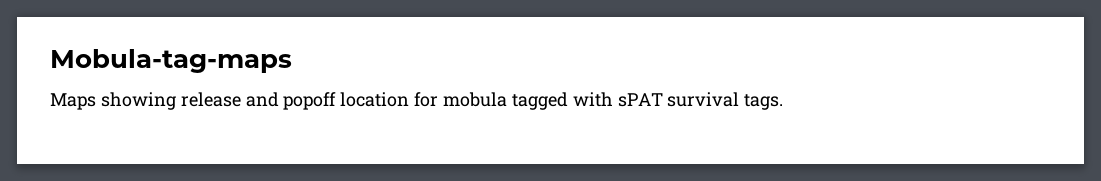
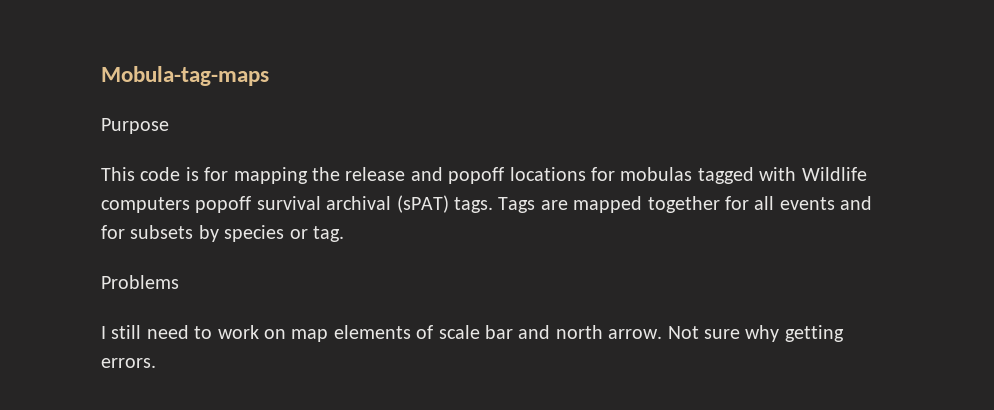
- Maps showing release and popoff location for mobula tagged with sPAT survival tags.
+ Purpose
+ This code is for mapping the release and popoff locations for mobulas tagged with Wildlife computers popoff survival archival (sPAT) tags. Tags are mapped together for all events and for subsets by species or tag.
+ Problems
+ I still need to work on map elements of scale bar and north arrow. Not sure why getting errors.

